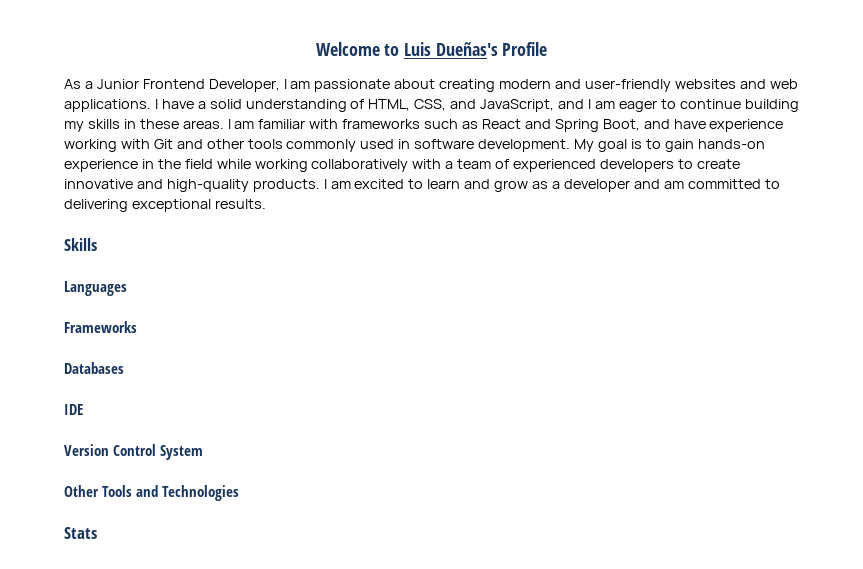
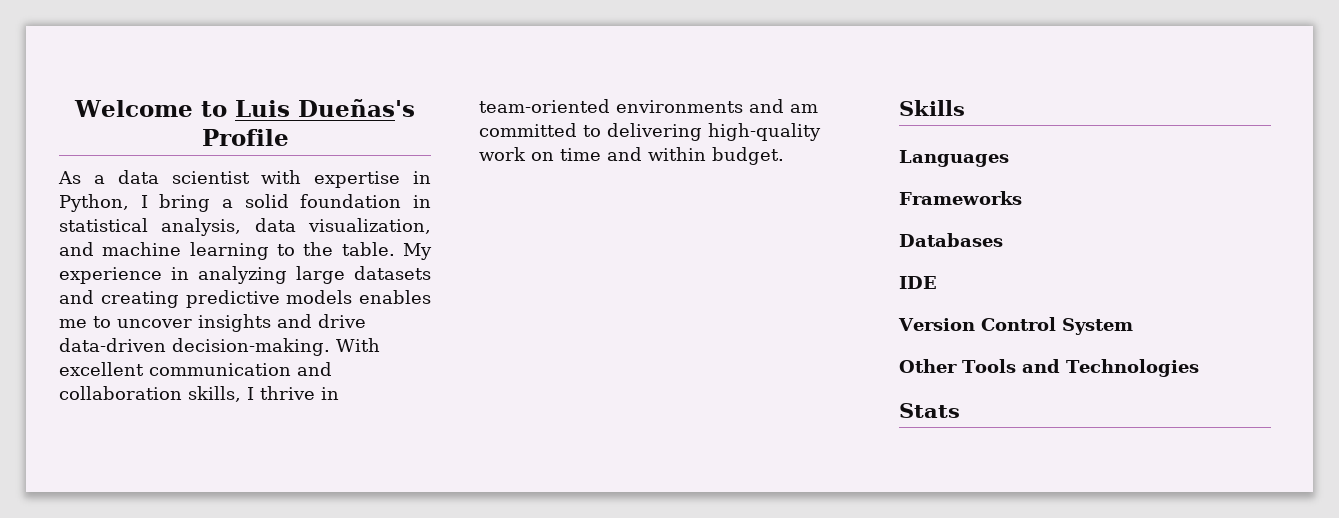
- As a Junior Frontend Developer, I am passionate about creating modern and user-friendly websites and web applications. I have a solid understanding of HTML, CSS, and JavaScript, and I am eager to continue building my skills in these areas. I am familiar with frameworks such as React and Spring Boot, and have experience working with Git and other tools commonly used in software development. My goal is to gain hands-on experience in the field while working collaboratively with a team of experienced developers to create innovative and high-quality products. I am excited to learn and grow as a developer and am committed to delivering exceptional results.
+ As a data scientist with expertise in Python, I bring a solid foundation in statistical analysis, data visualization, and machine learning to the table. My experience in analyzing large datasets and creating predictive models enables me to uncover insights and drive data-driven decision-making. With excellent communication and collaboration skills, I thrive in team-oriented environments and am committed to delivering high-quality work on time and within budget.

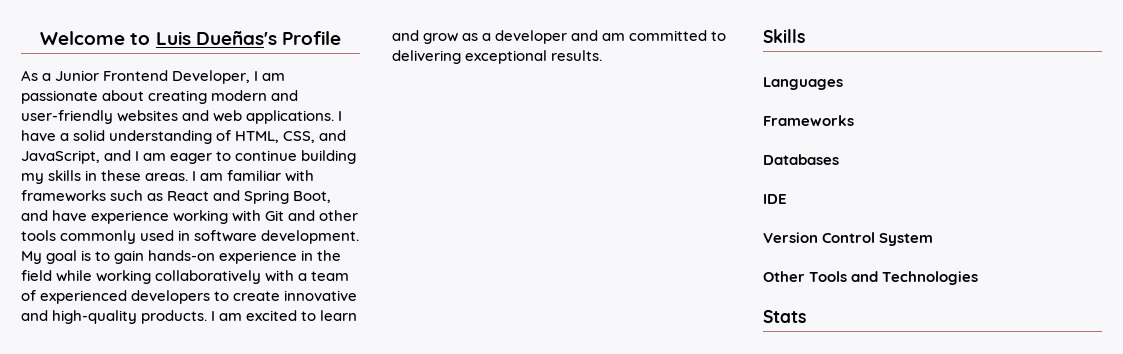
- As a data scientist with expertise in Python, I bring a solid foundation in statistical analysis, data visualization, and machine learning to the table. My experience in analyzing large datasets and creating predictive models enables me to uncover insights and drive data-driven decision-making. With excellent communication and collaboration skills, I thrive in team-oriented environments and am committed to delivering high-quality work on time and within budget.
+ As a Junior Frontend Developer, I am passionate about creating modern and user-friendly websites and web applications. I have a solid understanding of HTML, CSS, and JavaScript, and I am eager to continue building my skills in these areas. I am familiar with frameworks such as React and Spring Boot, and have experience working with Git and other tools commonly used in software development. My goal is to gain hands-on experience in the field while working collaboratively with a team of experienced developers to create innovative and high-quality products. I am excited to learn and grow as a developer and am committed to delivering exceptional results.

